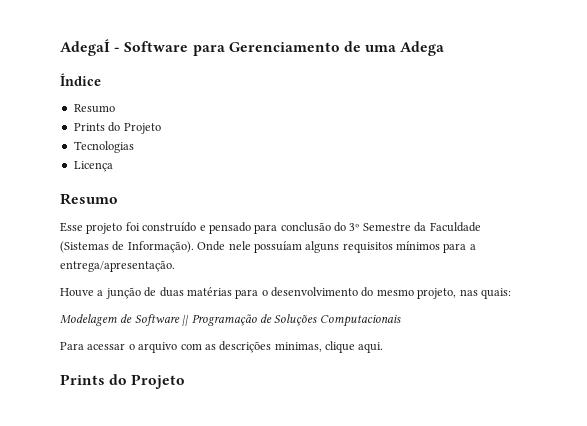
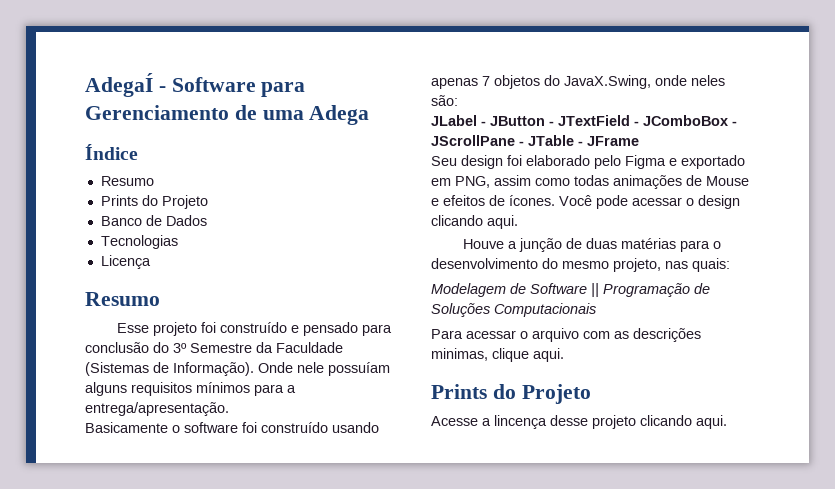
+ Banco de Dados
+ Basicamente o software foi construído usando apenas 7 objetos do JavaX.Swing, onde neles são:
+ JLabel - JButton - JTextField - JComboBox - JScrollPane - JTable - JFrame
+ Seu design foi elaborado pelo Figma e exportado em PNG, assim como todas animações de Mouse e efeitos de ícones. Você pode acessar o design clicando aqui.
+ Acesse a lincença desse projeto clicando aqui.

